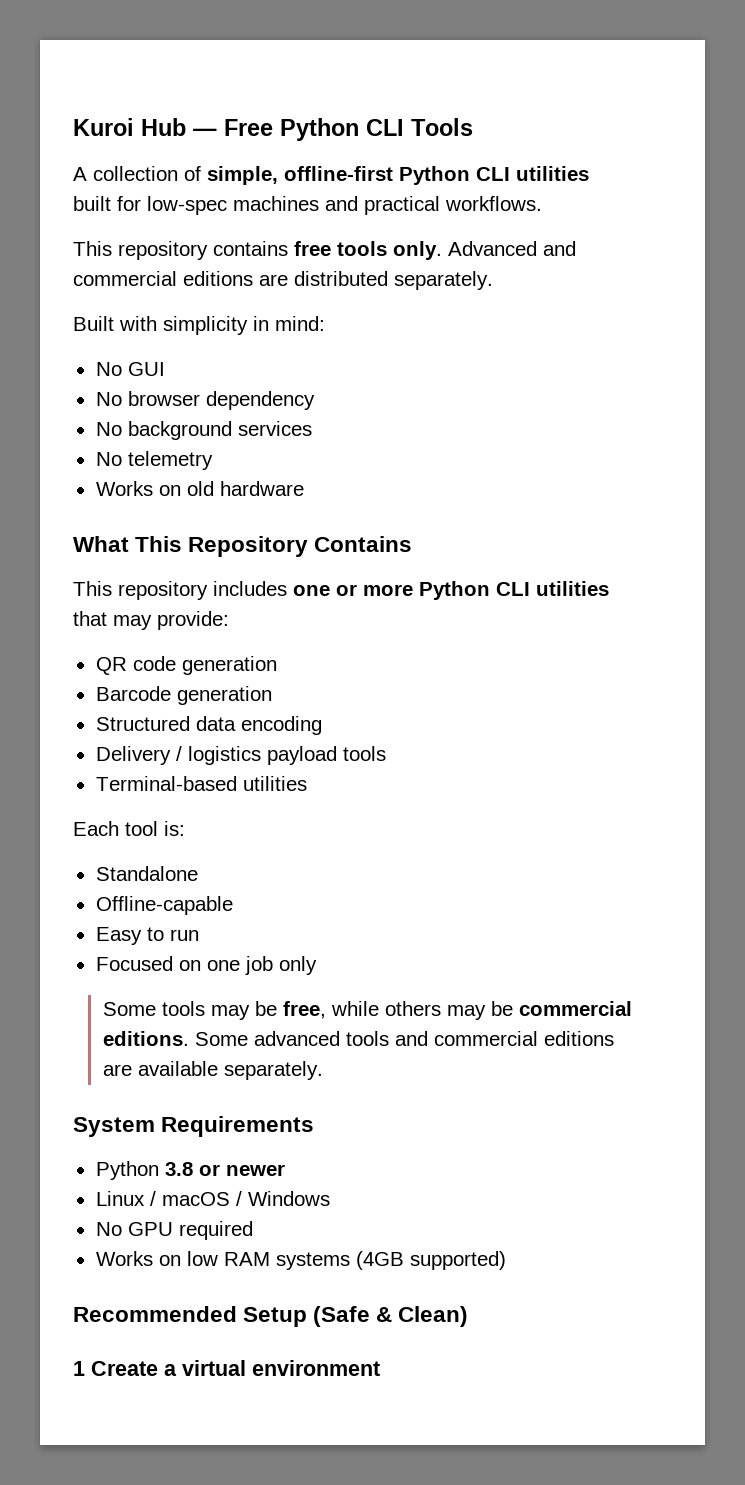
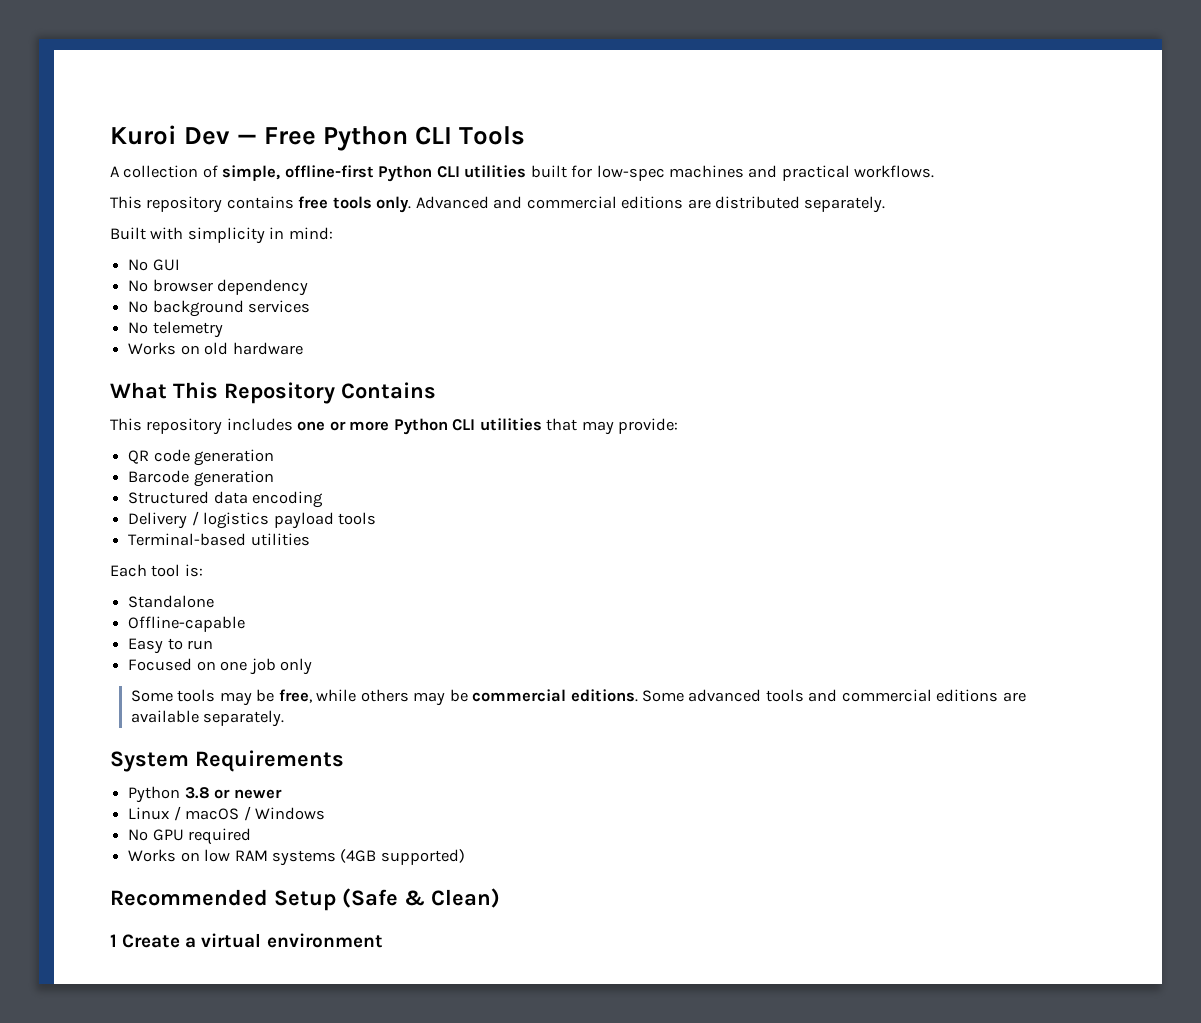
- Kuroi Hub — Free Python CLI Tools
+ Kuroi Dev — Free Python CLI Tools

